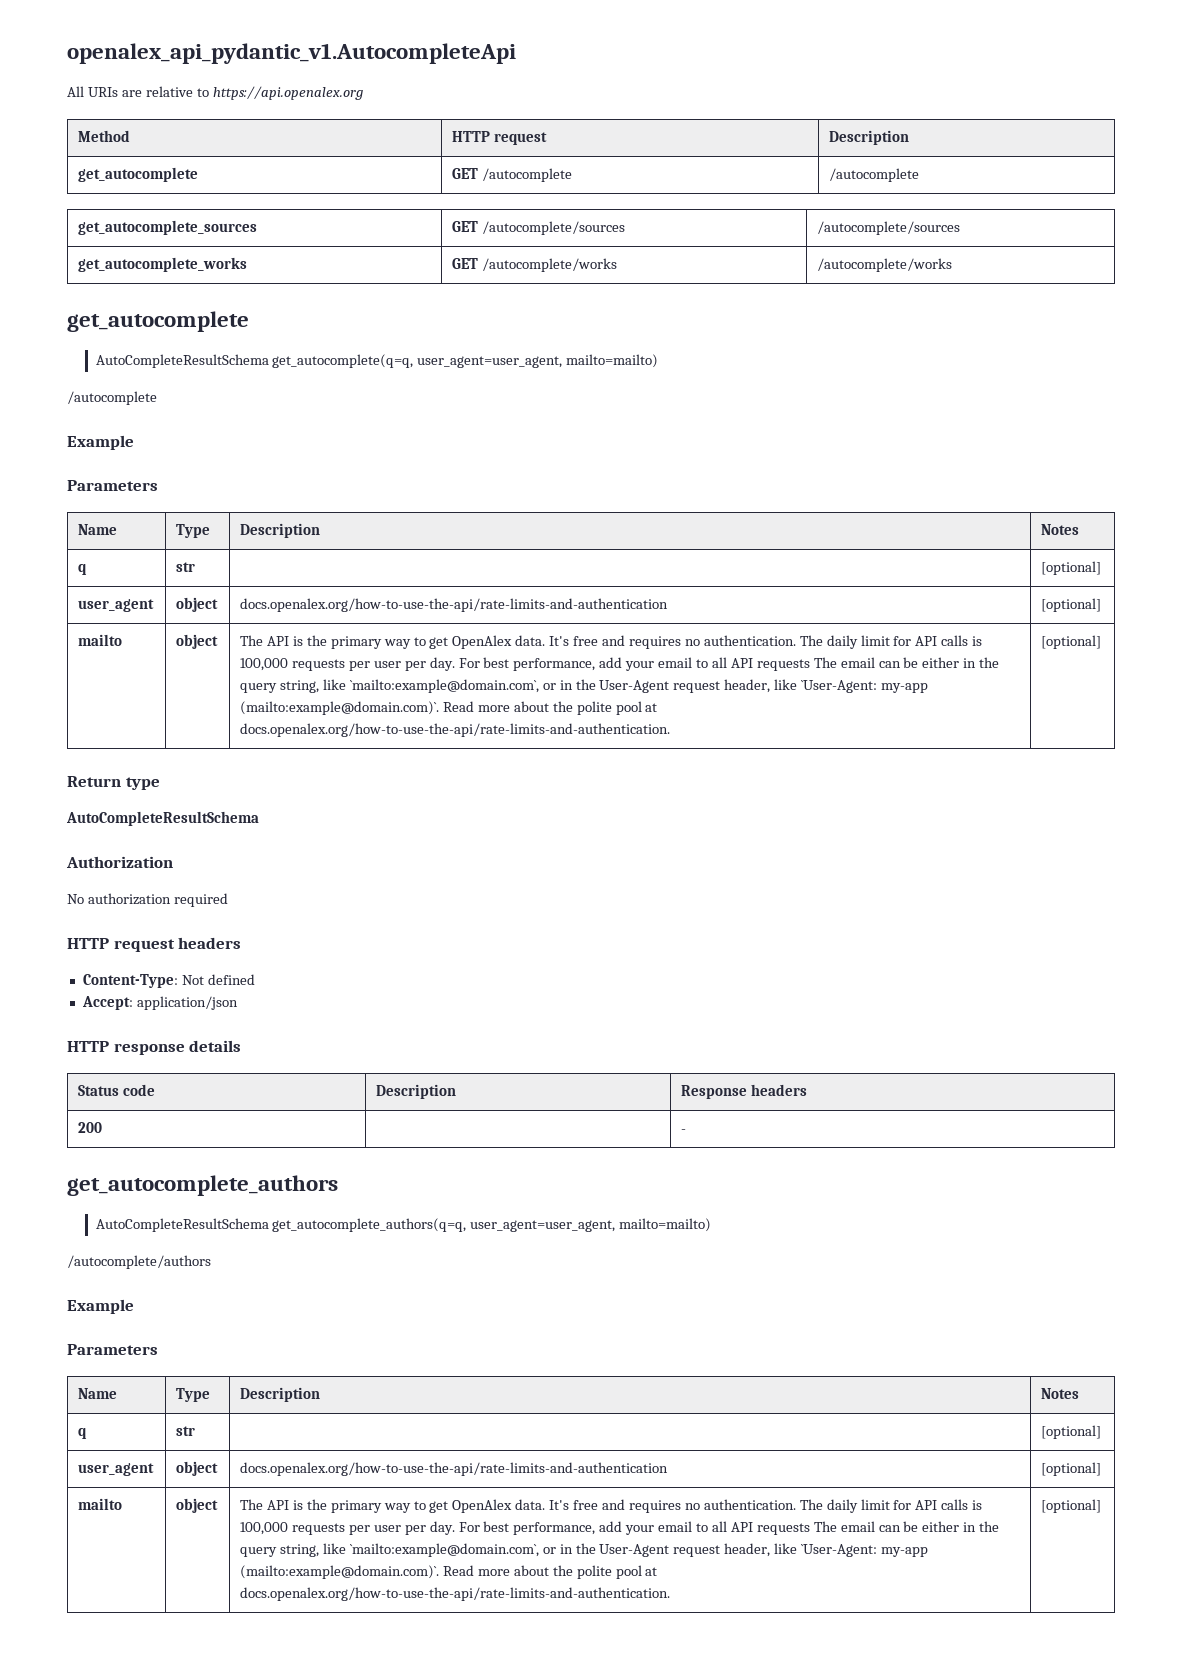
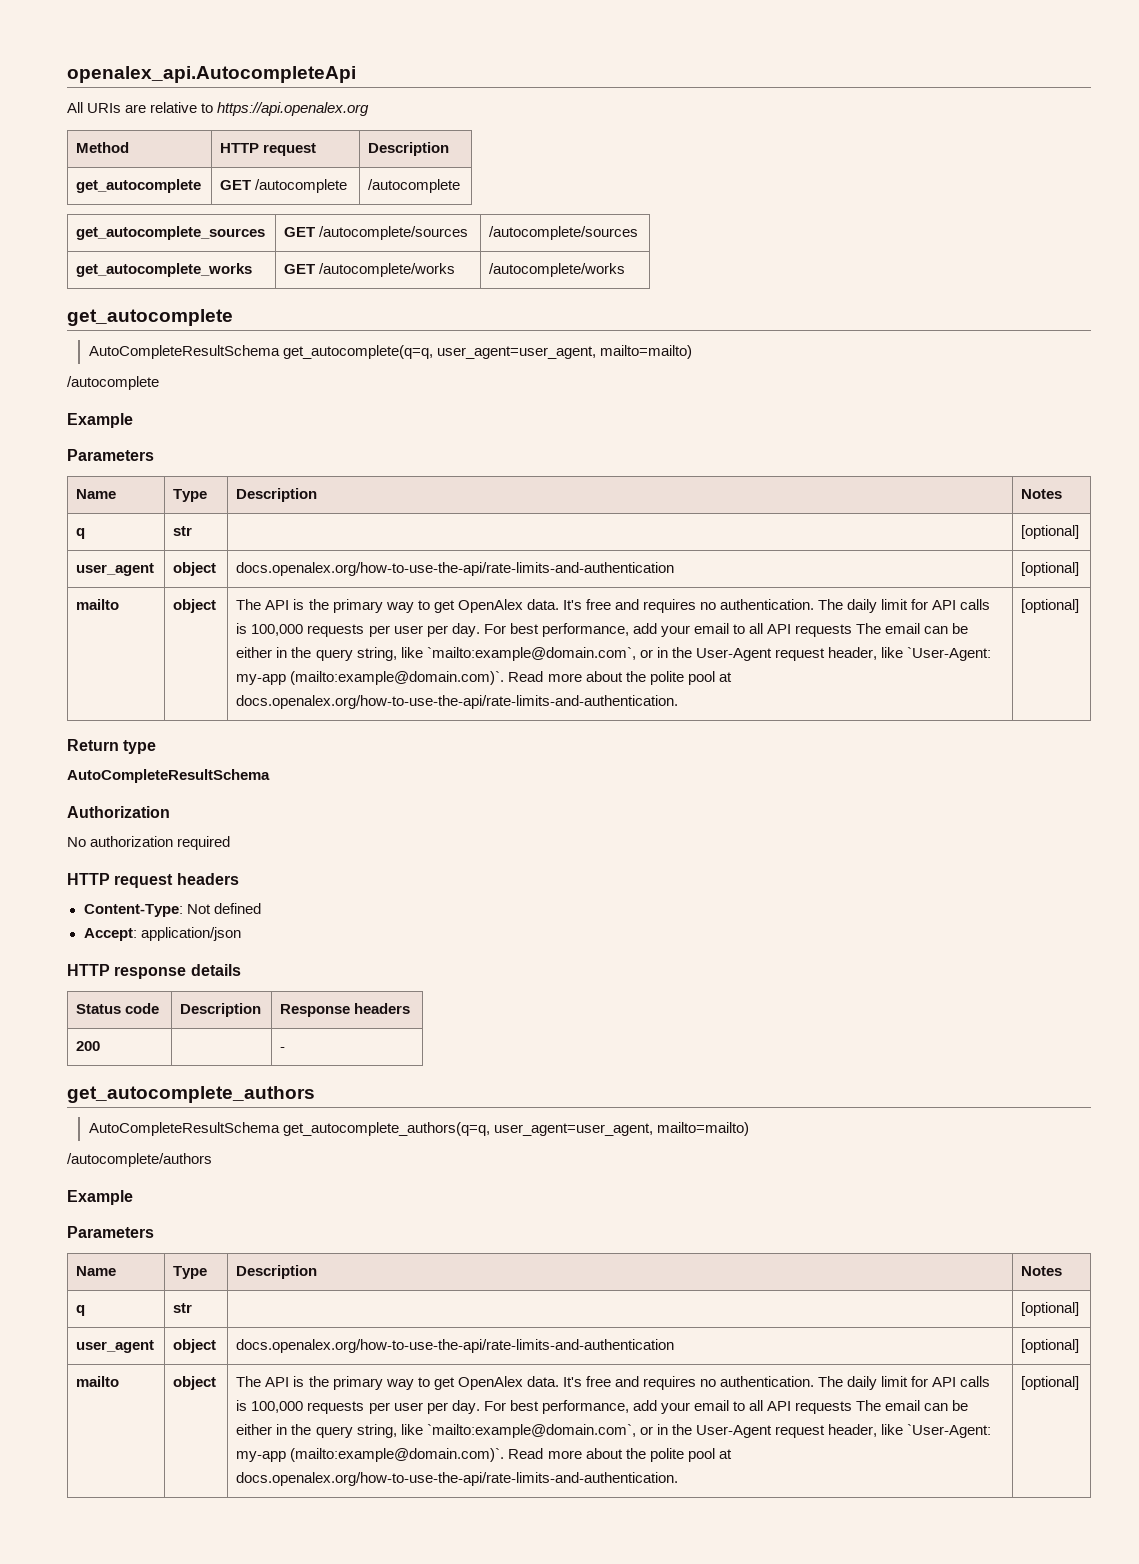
- openalex_api_pydantic_v1.AutocompleteApi
+ openalex_api.AutocompleteApi

